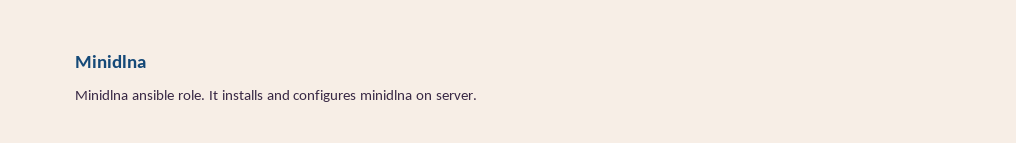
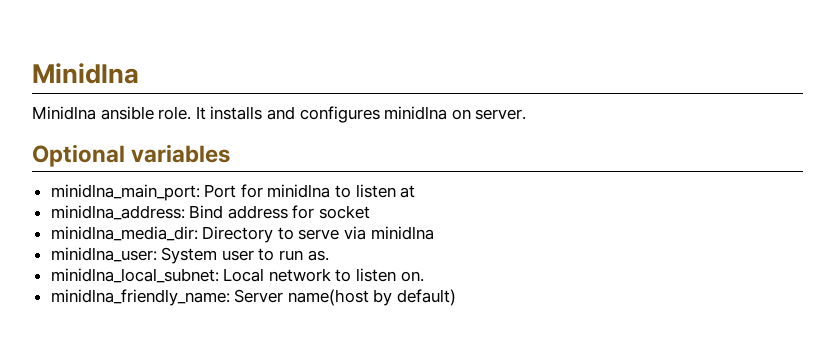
+ Optional variables
+ minidlna_main_port: Port for minidlna to listen at
+ minidlna_address: Bind address for socket
+ minidlna_media_dir: Directory to serve via minidlna
+ minidlna_user: System user to run as.
+ minidlna_local_subnet: Local network to listen on.
+ minidlna_friendly_name: Server name(host by default)

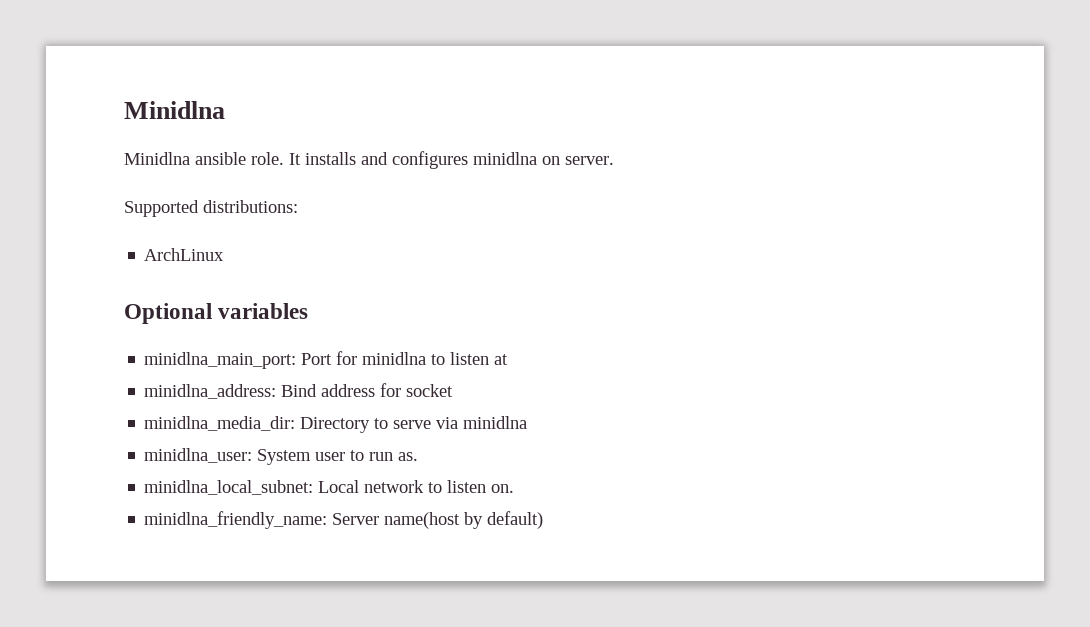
+ Supported distributions:
+ ArchLinux

